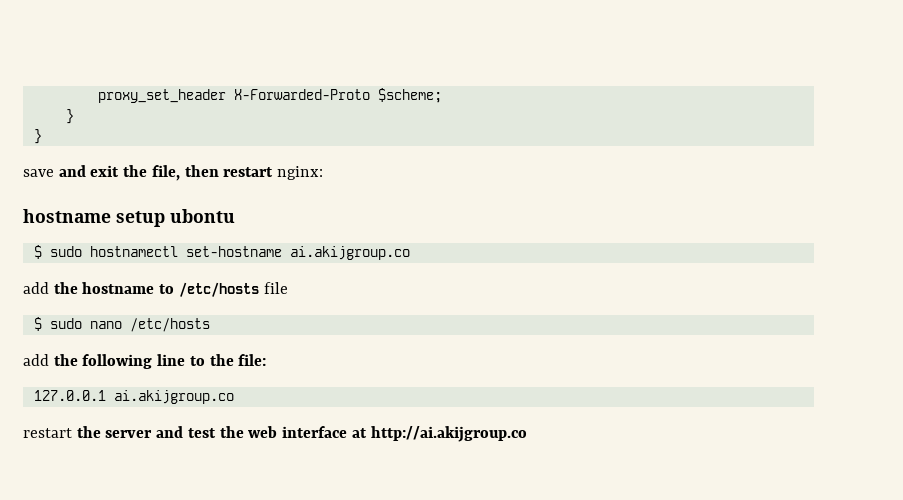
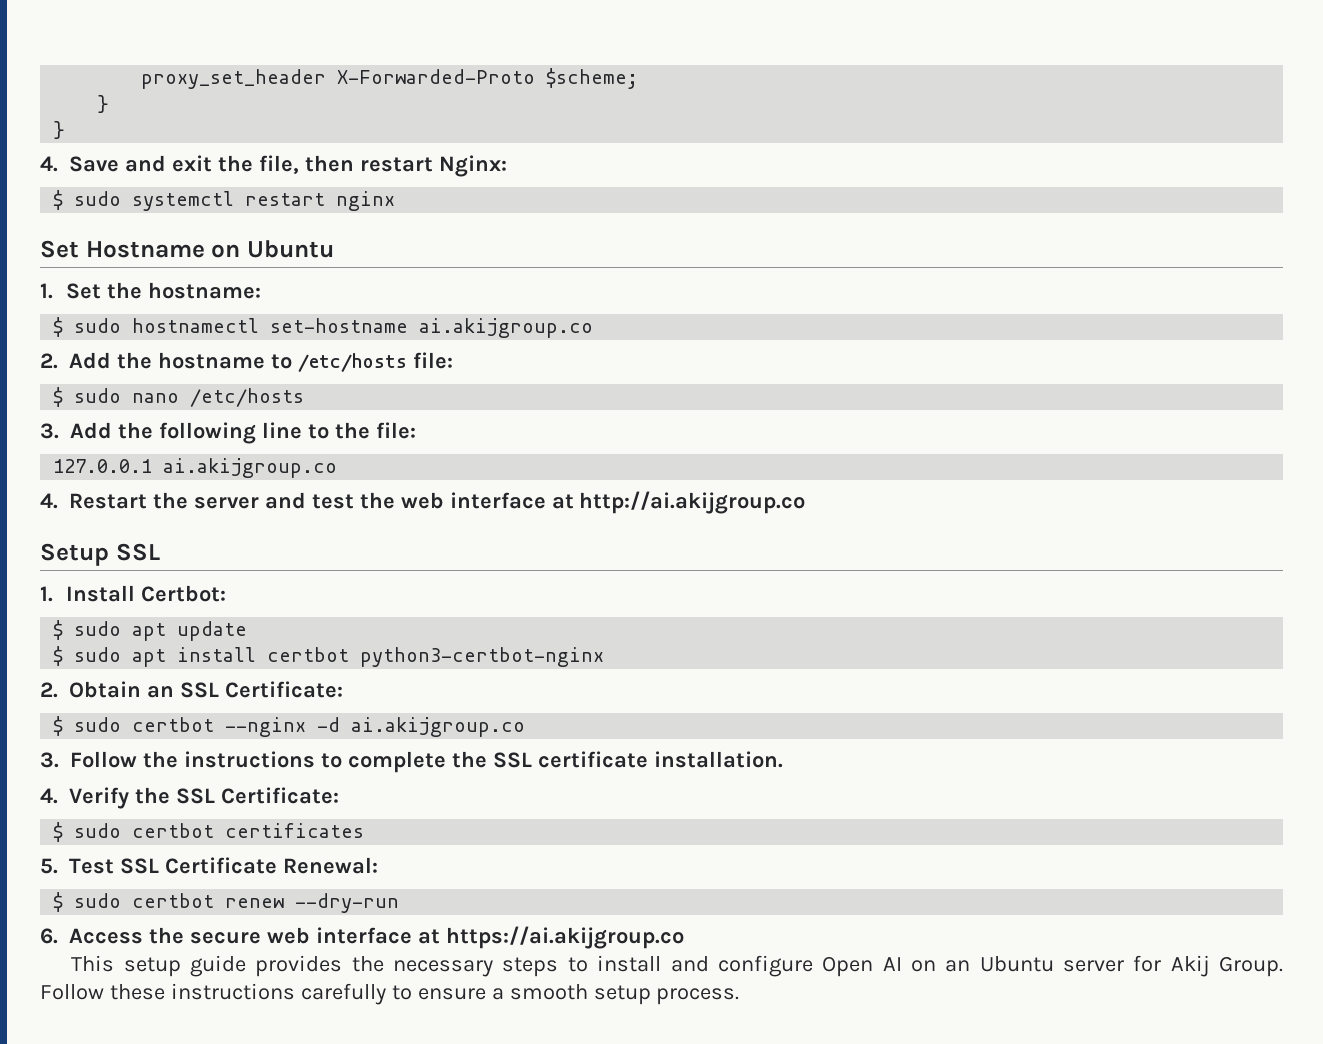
- save and exit the file, then restart nginx:
- hostname setup ubontu
+ 4. Save and exit the file, then restart Nginx:
+ $ sudo systemctl restart nginx
+ Set Hostname on Ubuntu
+ 1. Set the hostname:
- add the hostname to /etc/hosts file
+ 2. Add the hostname to /etc/hosts file:
- add the following line to the file:
+ 3. Add the following line to the file:
- restart the server and test the web interface at http://ai.akijgroup.co
+ 4. Restart the server and test the web interface at http://ai.akijgroup.co
+ Setup SSL
+ 1. Install Certbot:
+ $ sudo apt update
+ $ sudo apt install certbot python3-certbot-nginx
+ 2. Obtain an SSL Certificate:
+ $ sudo certbot --nginx -d ai.akijgroup.co
+ 3. Follow the instructions to complete the SSL certificate installation.
+ 4. Verify the SSL Certificate:
+ $ sudo certbot certificates
+ 5. Test SSL Certificate Renewal:
+ $ sudo certbot renew --dry-run
+ 6. Access the secure web interface at https://ai.akijgroup.co
+ This setup guide provides the necessary steps to install and configure Open AI on an Ubuntu server for Akij Group. Follow these instructions carefully to ensure a smooth setup process.

